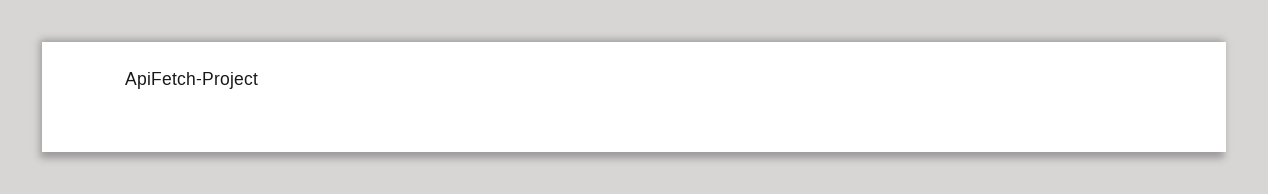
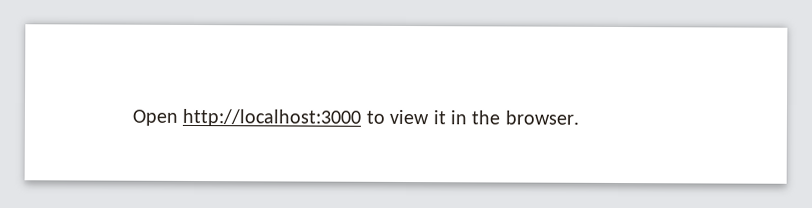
- ApiFetch-Project
+ Open http://localhost:3000 to view it in the browser.

